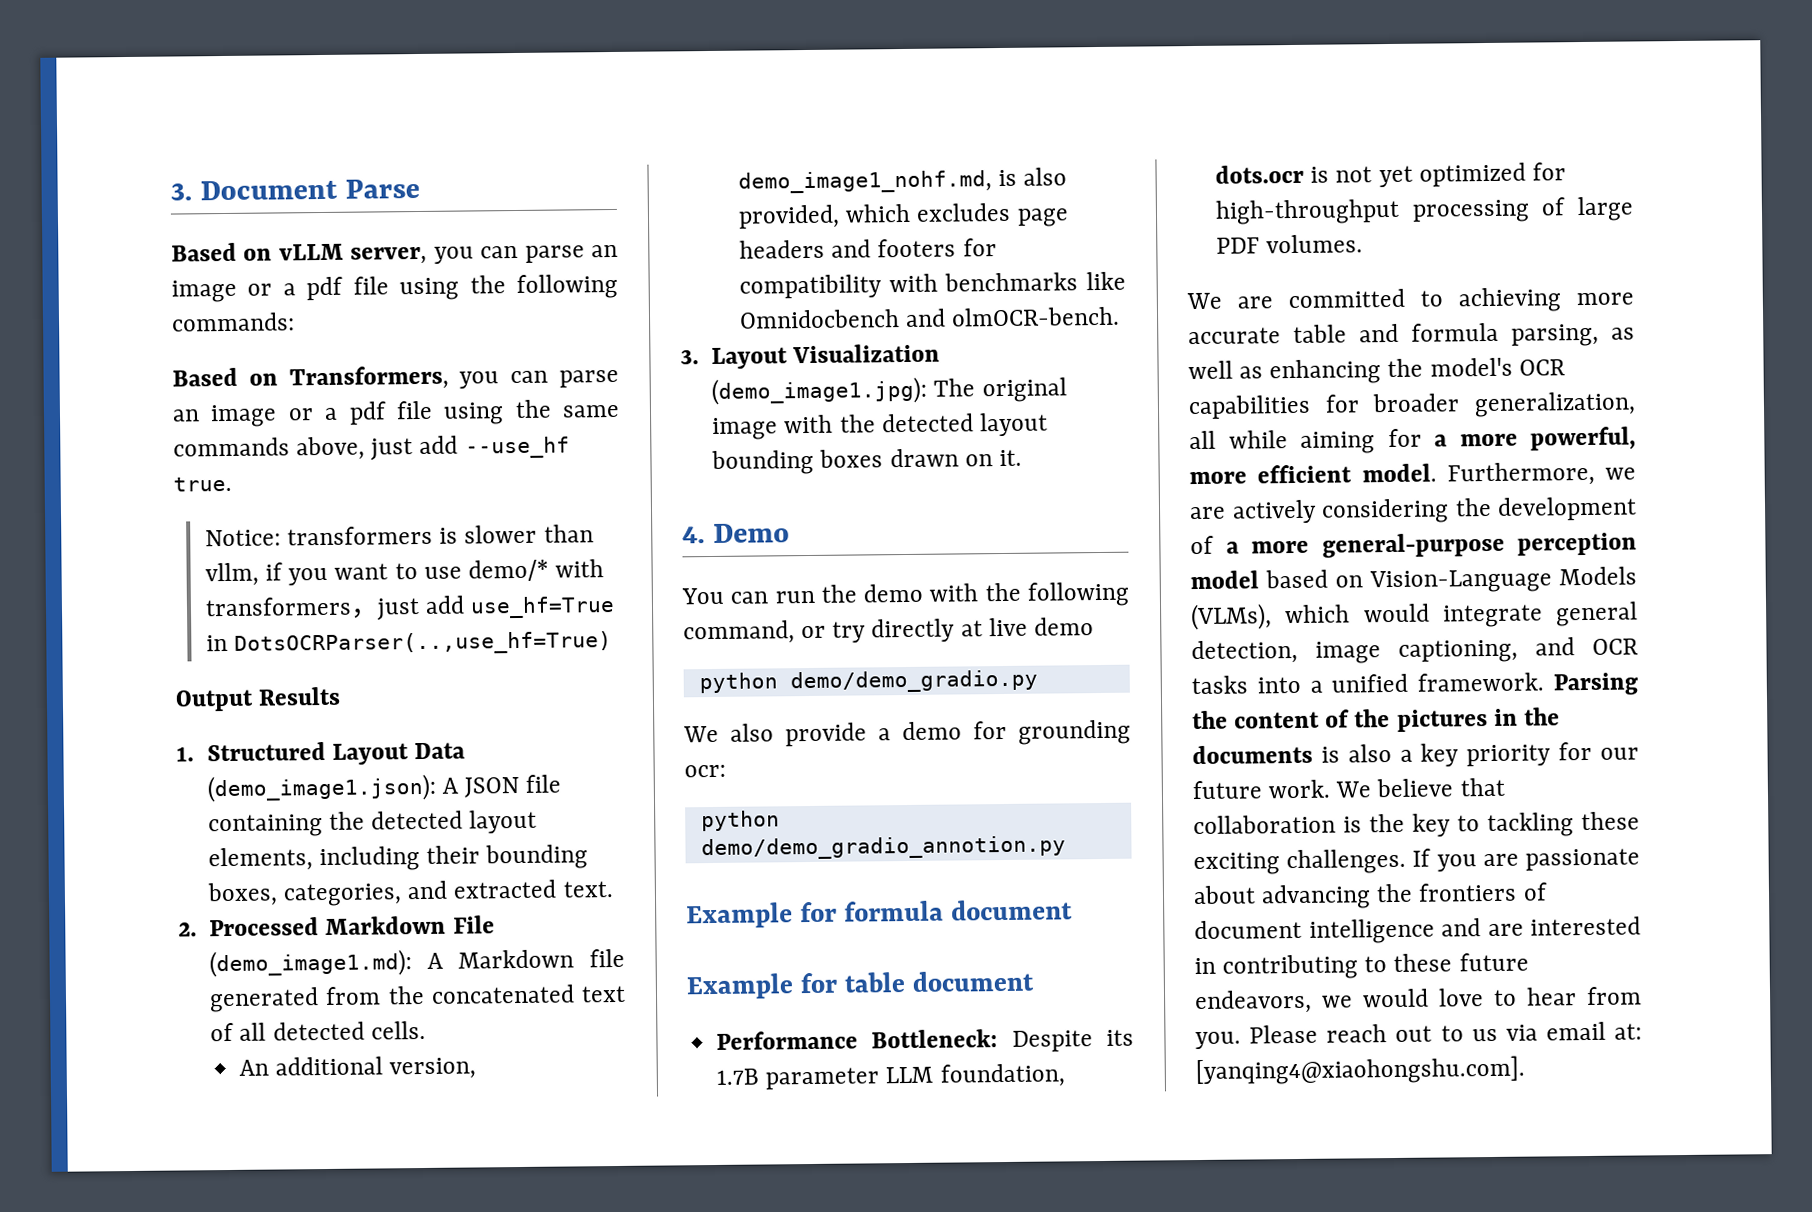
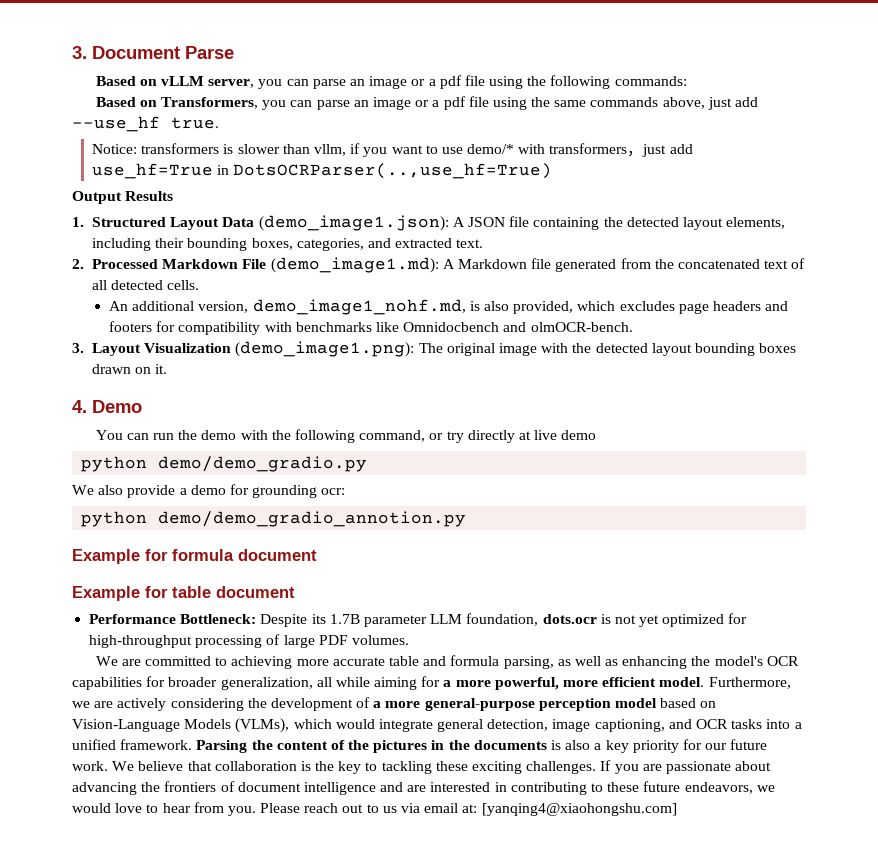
- 3. Layout Visualization (demo_image1.jpg): The original image with the detected layout bounding boxes drawn on it.
+ 3. Layout Visualization (demo_image1.png): The original image with the detected layout bounding boxes drawn on it.
- Please reach out to us via email at: [yanqing4@xiaohongshu.com].
+ Please reach out to us via email at: [yanqing4@xiaohongshu.com]

